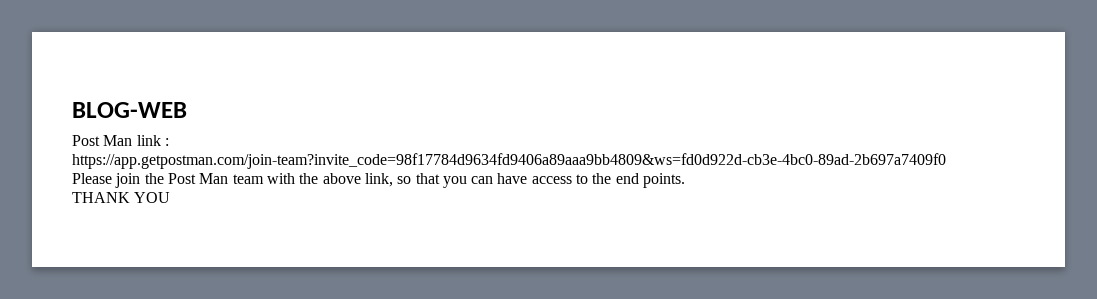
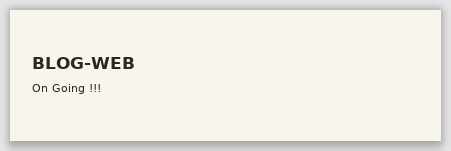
- Post Man link : https://app.getpostman.com/join-team?invite_code=98f17784d9634fd9406a89aaa9bb4809&ws=fd0d922d-cb3e-4bc0-89ad-2b697a7409f0
- Please join the Post Man team with the above link, so that you can have access to the end points.
- THANK YOU
+ On Going !!!

